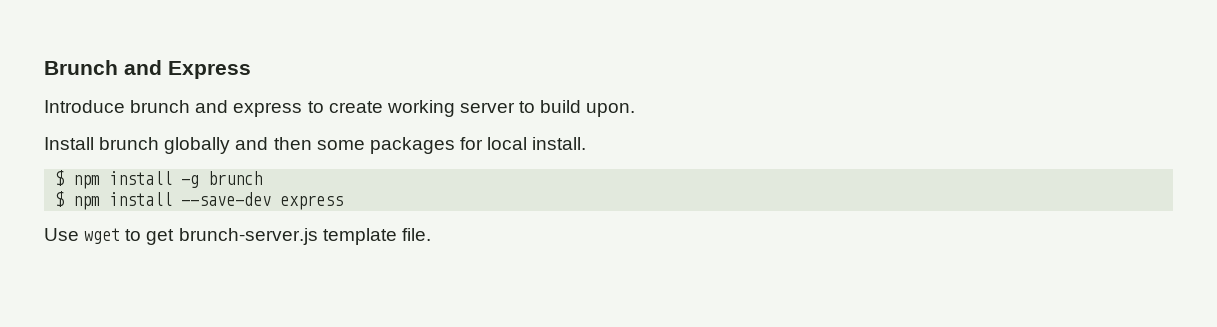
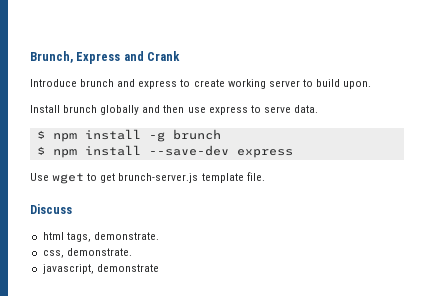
- Brunch and Express
+ Brunch, Express and Crank
- Install brunch globally and then some packages for local install.
+ Install brunch globally and then use express to serve data.
+ Discuss
+ html tags, demonstrate.
+ css, demonstrate.
+ javascript, demonstrate

